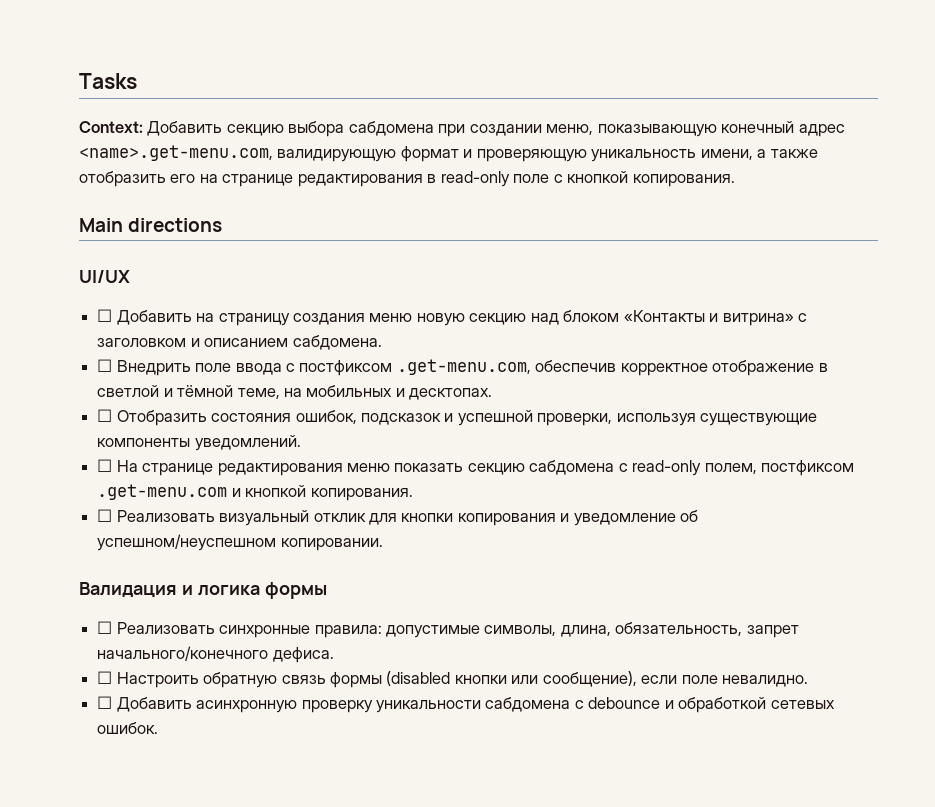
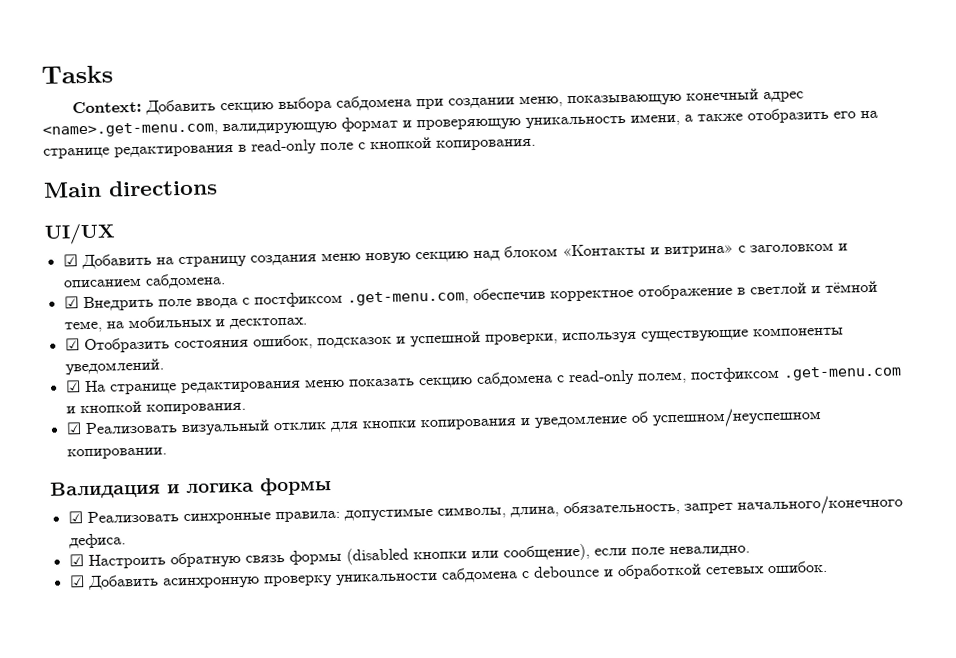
- ☐ Добавить на страницу создания меню новую секцию над блоком «Контакты и витрина» с заголовком и описанием сабдомена.
+ ☑ Добавить на страницу создания меню новую секцию над блоком «Контакты и витрина» с заголовком и описанием сабдомена.
- ☐ Внедрить поле ввода с постфиксом .get-menu.com, обеспечив корректное отображение в светлой и тёмной теме, на мобильных и десктопах.
+ ☑ Внедрить поле ввода с постфиксом .get-menu.com, обеспечив корректное отображение в светлой и тёмной теме, на мобильных и десктопах.
- ☐ Отобразить состояния ошибок, подсказок и успешной проверки, используя существующие компоненты уведомлений.
+ ☑ Отобразить состояния ошибок, подсказок и успешной проверки, используя существующие компоненты уведомлений.
- ☐ На странице редактирования меню показать секцию сабдомена с read-only полем, постфиксом .get-menu.com и кнопкой копирования.
+ ☑ На странице редактирования меню показать секцию сабдомена с read-only полем, постфиксом .get-menu.com и кнопкой копирования.
- ☐ Реализовать визуальный отклик для кнопки копирования и уведомление об успешном/неуспешном копировании.
+ ☑ Реализовать визуальный отклик для кнопки копирования и уведомление об успешном/неуспешном копировании.
- ☐ Реализовать синхронные правила: допустимые символы, длина, обязательность, запрет начального/конечного дефиса.
+ ☑ Реализовать синхронные правила: допустимые символы, длина, обязательность, запрет начального/конечного дефиса.
- ☐ Настроить обратную связь формы (disabled кнопки или сообщение), если поле невалидно.
+ ☑ Настроить обратную связь формы (disabled кнопки или сообщение), если поле невалидно.
- ☐ Добавить асинхронную проверку уникальности сабдомена с debounce и обработкой сетевых ошибок.
+ ☑ Добавить асинхронную проверку уникальности сабдомена с debounce и обработкой сетевых ошибок.

